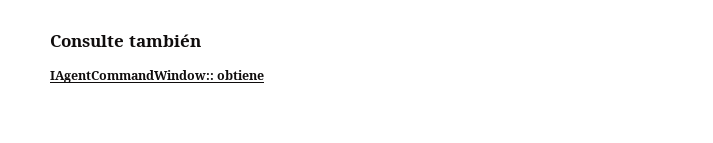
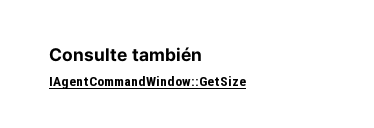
- IAgentCommandWindow:: obtiene
+ IAgentCommandWindow::GetSize

